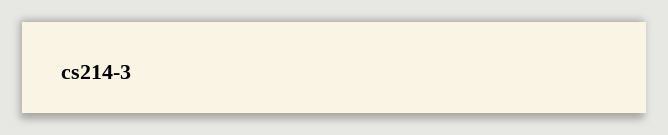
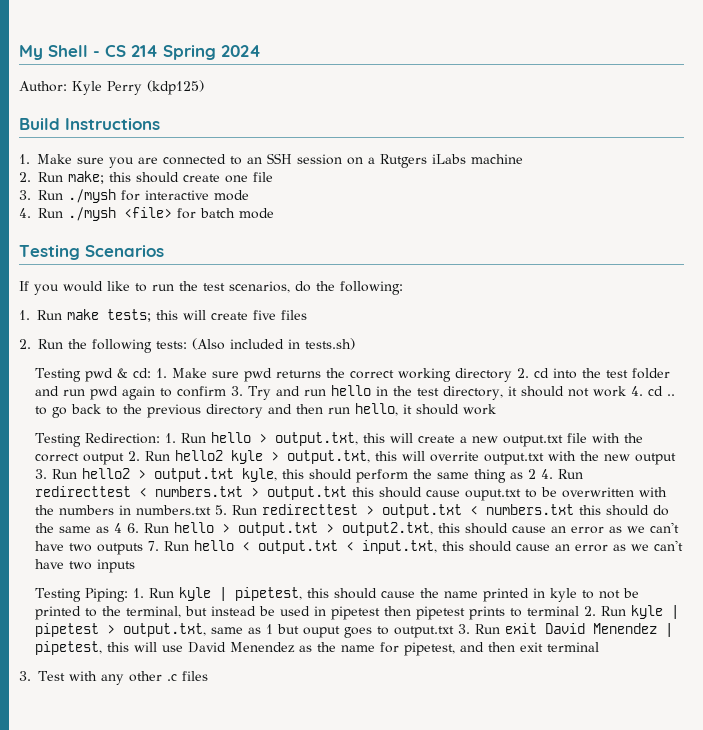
- cs214-3
+ My Shell - CS 214 Spring 2024
+ Author: Kyle Perry (kdp125)
+ Build Instructions
+ 1. Make sure you are connected to an SSH session on a Rutgers iLabs machine
+ 2. Run make; this should create one file
+ 3. Run ./mysh for interactive mode
+ 4. Run ./mysh <file> for batch mode
+ Testing Scenarios
+ If you would like to run the test scenarios, do the following:
+ 1. Run make tests; this will create five files
+ 2. Run the following tests: (Also included in tests.sh)
+ Testing pwd & cd: 1. Make sure pwd returns the correct working directory 2. cd into the test folder and run pwd again to confirm 3. Try and run hello in the test directory, it should not work 4. cd .. to go back to the previous directory and then run hello, it should work
+ Testing Redirection: 1. Run hello > output.txt, this will create a new output.txt file with the correct output 2. Run hello2 kyle > output.txt, this will overrite output.txt with the new output 3. Run hello2 > output.txt kyle, this should perform the same thing as 2 4. Run redirecttest < numbers.txt > output.txt this should cause ouput.txt to be overwritten with the numbers in numbers.txt 5. Run redirecttest > output.txt < numbers.txt this should do the same as 4 6. Run hello > output.txt > output2.txt, this should cause an error as we can't have two outputs 7. Run hello < output.txt < input.txt, this should cause an error as we can't have two inputs
+ Testing Piping: 1. Run kyle | pipetest, this should cause the name printed in kyle to not be printed to the terminal, but instead be used in pipetest then pipetest prints to terminal 2. Run kyle | pipetest > output.txt, same as 1 but ouput goes to output.txt 3. Run exit David Menendez | pipetest, this will use David Menendez as the name for pipetest, and then exit terminal
+ 3. Test with any other .c files

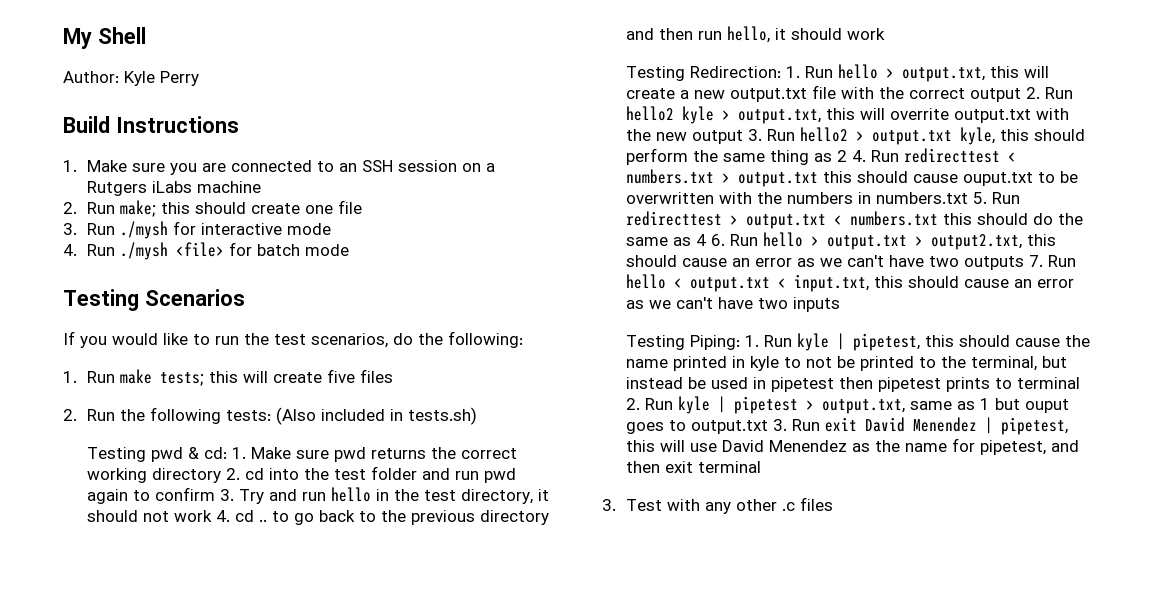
- My Shell - CS 214 Spring 2024
+ My Shell
- Author: Kyle Perry (kdp125)
+ Author: Kyle Perry

